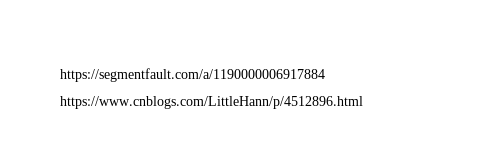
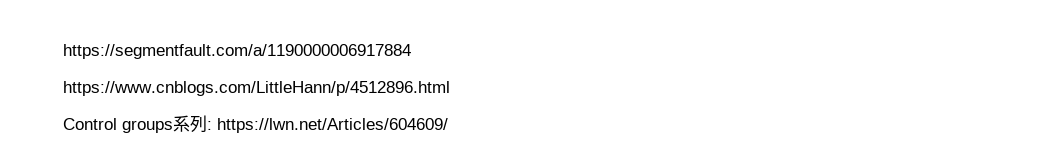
+ Control groups系列: https://lwn.net/Articles/604609/

